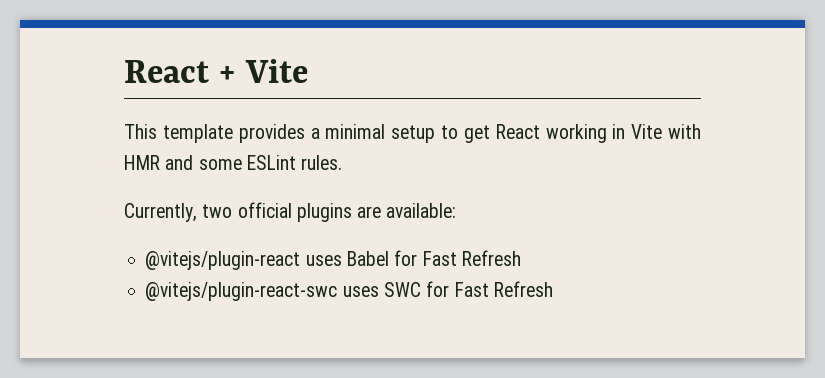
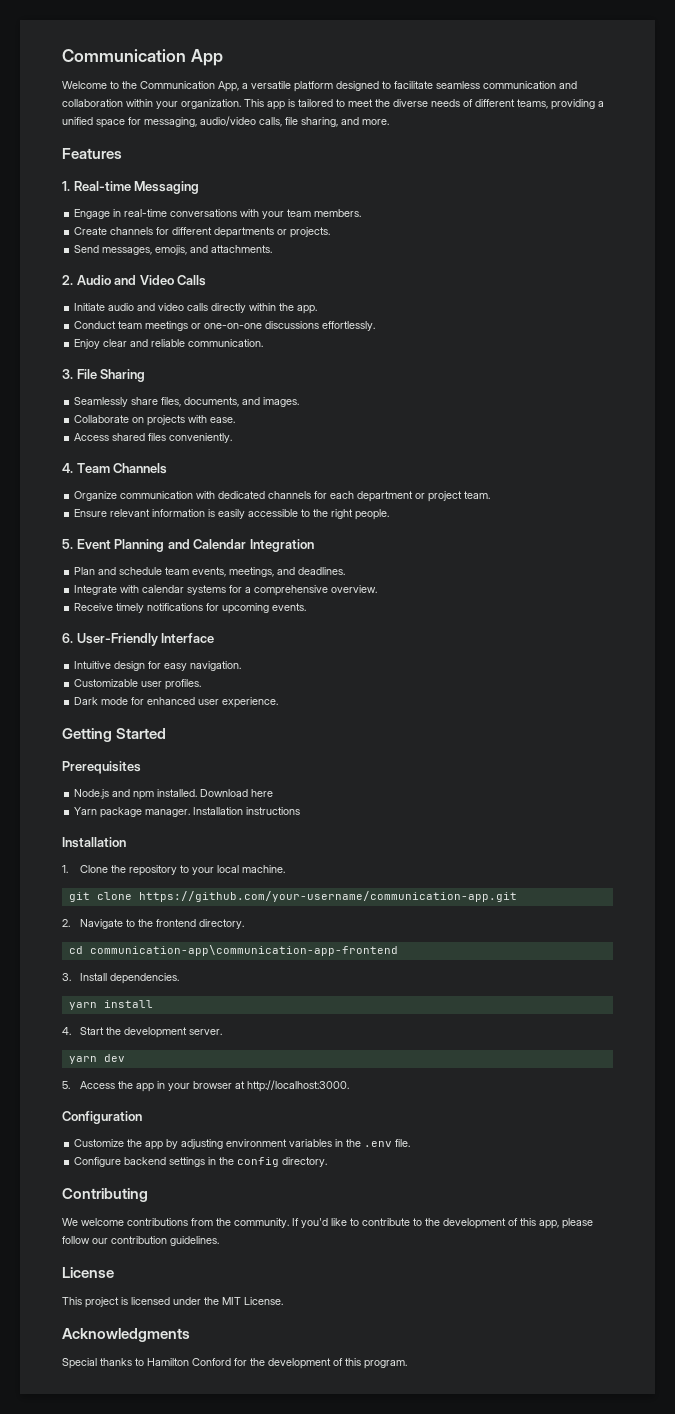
- React + Vite
- This template provides a minimal setup to get React working in Vite with HMR and some ESLint rules.
- Currently, two official plugins are available:
- @vitejs/plugin-react uses Babel for Fast Refresh
- @vitejs/plugin-react-swc uses SWC for Fast Refresh
+ Communication App
+ Welcome to the Communication App, a versatile platform designed to facilitate seamless communication and collaboration within your organization. This app is tailored to meet the diverse needs of different teams, providing a unified space for messaging, audio/video calls, file sharing, and more.
+ Features
+ 1. Real-time Messaging
+ Engage in real-time conversations with your team members.
+ Create channels for different departments or projects.
+ Send messages, emojis, and attachments.
+ 2. Audio and Video Calls
+ Initiate audio and video calls directly within the app.
+ Conduct team meetings or one-on-one discussions effortlessly.
+ Enjoy clear and reliable communication.
+ 3. File Sharing
+ Seamlessly share files, documents, and images.
+ Collaborate on projects with ease.
+ Access shared files conveniently.
+ 4. Team Channels
+ Organize communication with dedicated channels for each department or project team.
+ Ensure relevant information is easily accessible to the right people.
+ 5. Event Planning and Calendar Integration
+ Plan and schedule team events, meetings, and deadlines.
+ Integrate with calendar systems for a comprehensive overview.
+ Receive timely notifications for upcoming events.
+ 6. User-Friendly Interface
+ Intuitive design for easy navigation.
+ Customizable user profiles.
+ Dark mode for enhanced user experience.
+ Getting Started
+ Prerequisites
+ Node.js and npm installed. Download here
+ Yarn package manager. Installation instructions
+ Installation
+ 1. Clone the repository to your local machine.
+ git clone https://github.com/your-username/communication-app.git
+ 2. Navigate to the frontend directory.
+ cd communication-app\communication-app-frontend
+ 3. Install dependencies.
+ yarn install
+ 4. Start the development server.
+ yarn dev
+ 5. Access the app in your browser at http://localhost:3000.
+ Configuration
+ Customize the app by adjusting environment variables in the .env file.
+ Configure backend settings in the config directory.
+ Contributing
+ We welcome contributions from the community. If you'd like to contribute to the development of this app, please follow our contribution guidelines.
+ License
+ This project is licensed under the MIT License.
+ Acknowledgments
+ Special thanks to Hamilton Conford for the development of this program.

